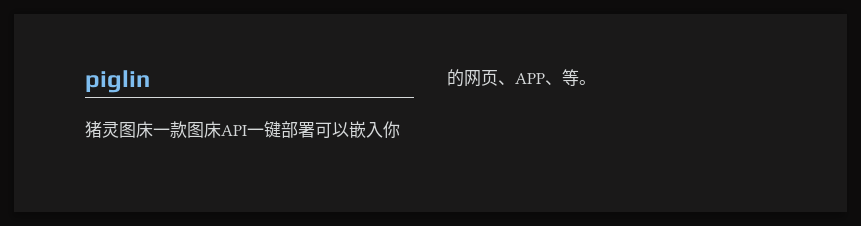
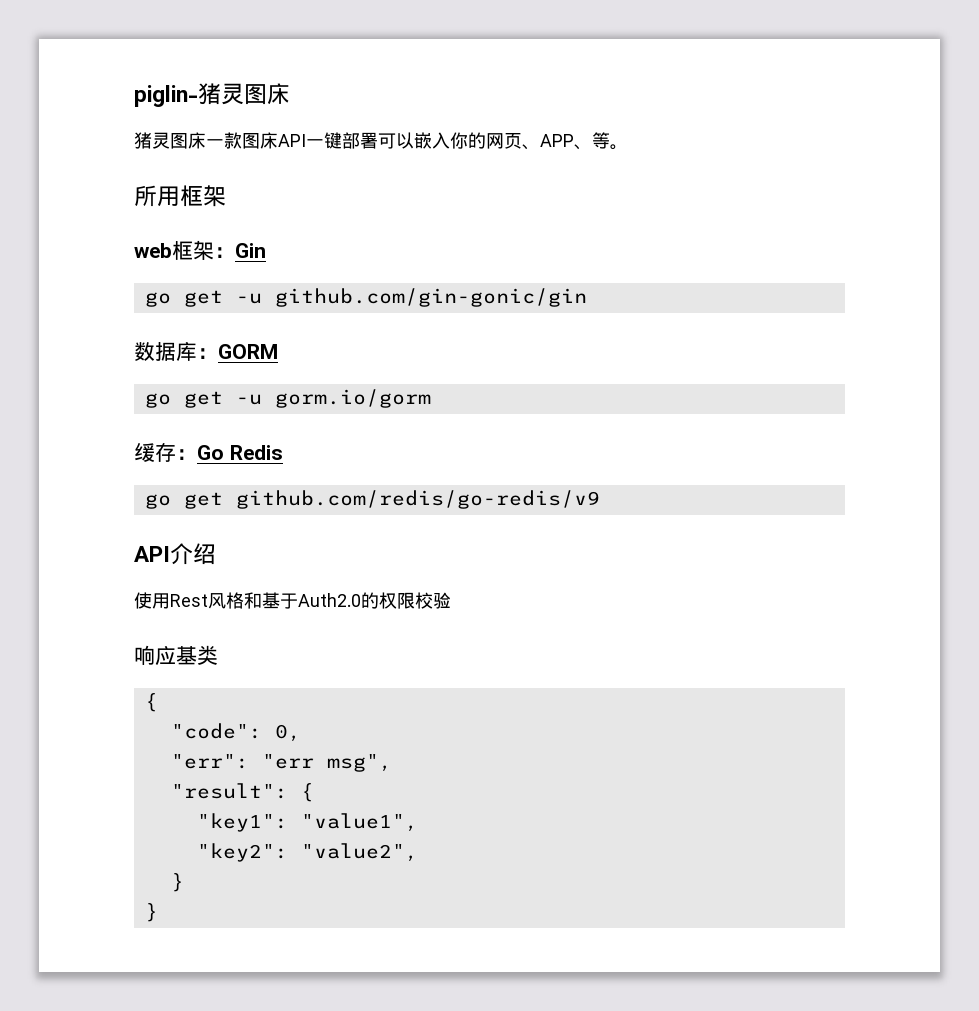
- piglin
+ piglin-猪灵图床
+ 所用框架
+ web框架：Gin
+ go get -u github.com/gin-gonic/gin
+ 数据库：GORM
+ go get -u gorm.io/gorm
+ 缓存：Go Redis
+ go get github.com/redis/go-redis/v9
+ API介绍
+ 使用Rest风格和基于Auth2.0的权限校验
+ 响应基类
+ {
+ "code": 0,
+ "err": "err msg",
+ "result": {
+ "key1": "value1",
+ "key2": "value2",
+ }
+ }

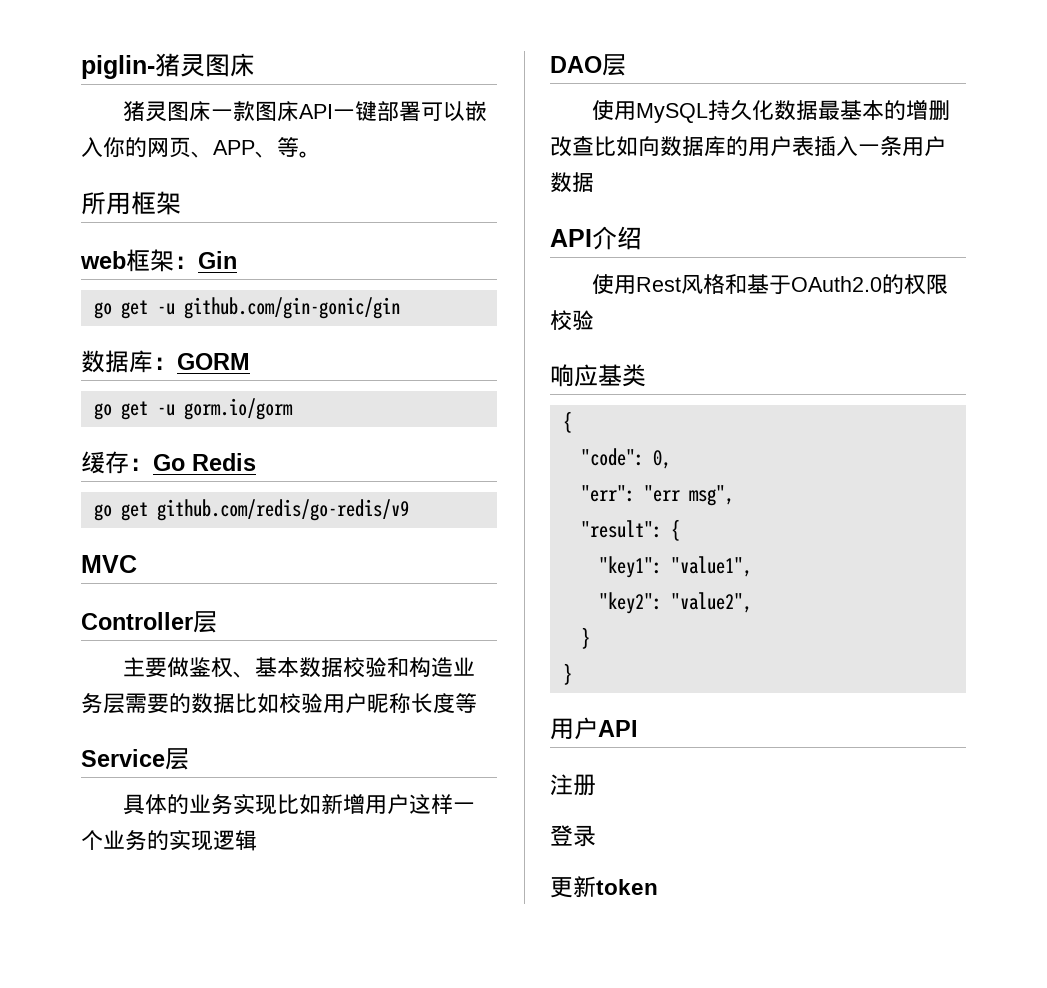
+ MVC
+ Controller层
+ 主要做鉴权、基本数据校验和构造业务层需要的数据比如校验用户昵称长度等
+ Service层
+ 具体的业务实现比如新增用户这样一个业务的实现逻辑
+ DAO层
+ 使用MySQL持久化数据最基本的增删改查比如向数据库的用户表插入一条用户数据
- 使用Rest风格和基于Auth2.0的权限校验
+ 使用Rest风格和基于OAuth2.0的权限校验
+ 用户API
+ 注册
+ 登录
+ 更新token

